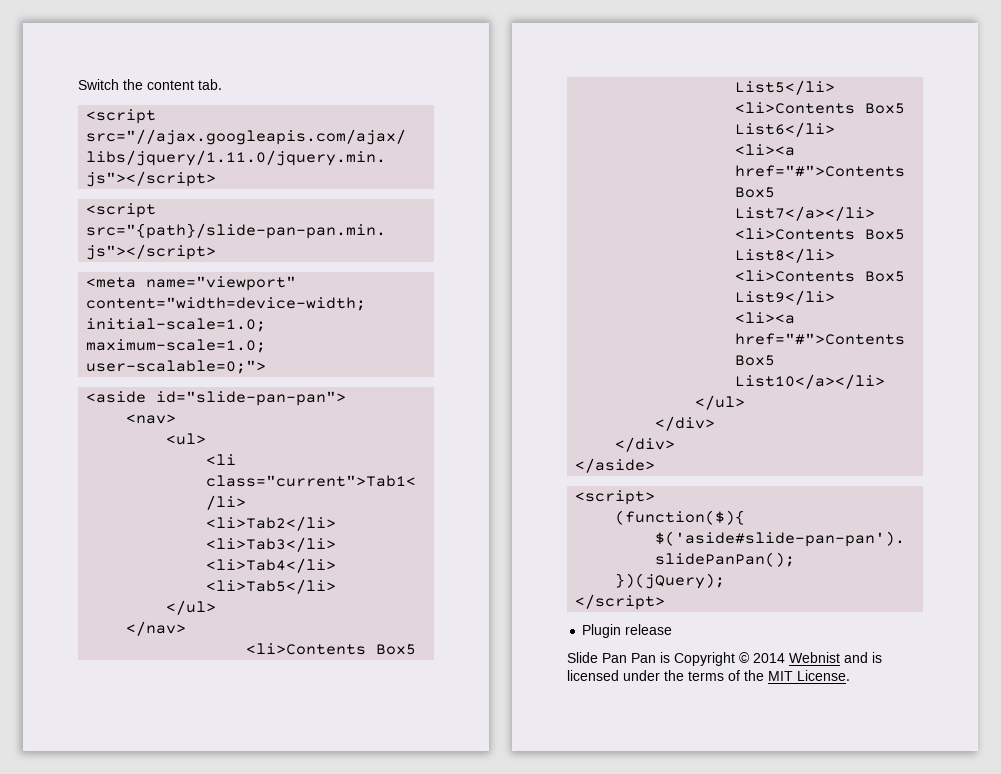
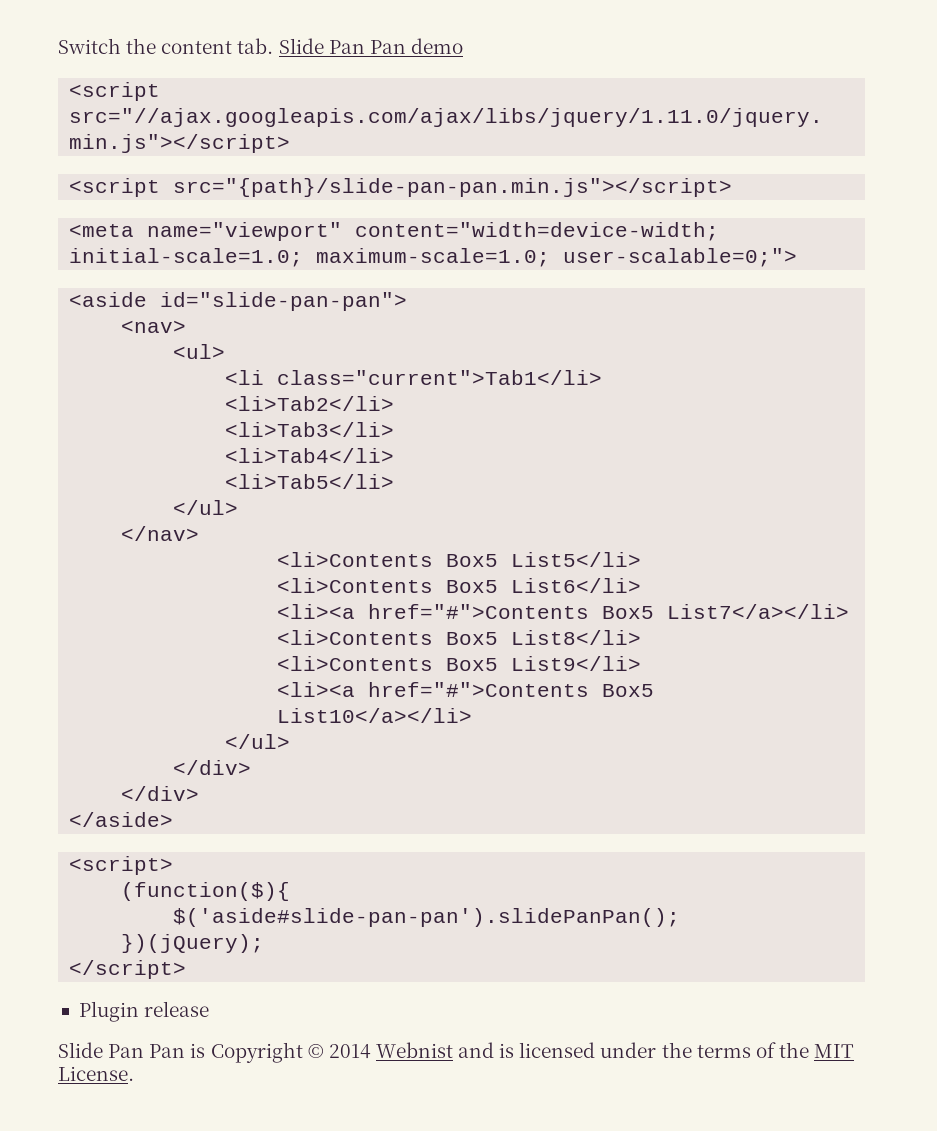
- Switch the content tab.
+ Switch the content tab. Slide Pan Pan demo

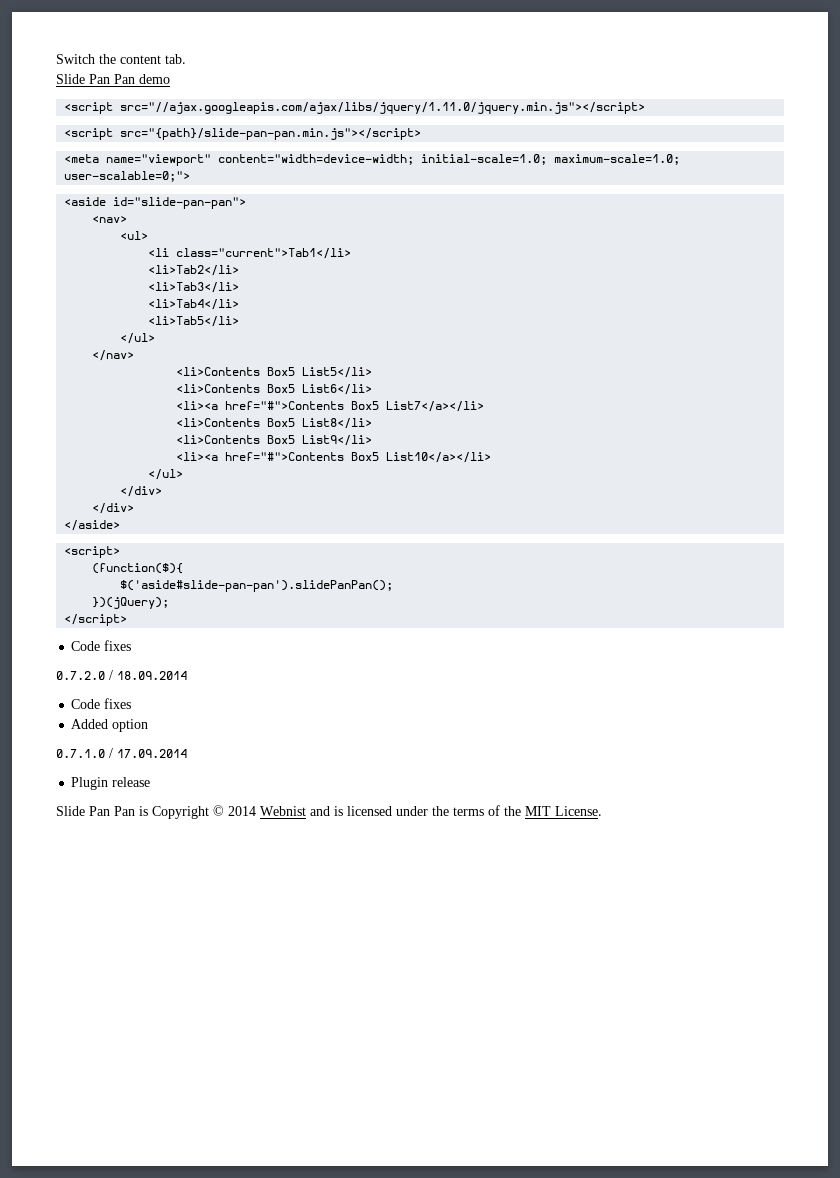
- Switch the content tab. Slide Pan Pan demo
+ Switch the content tab.
+ Slide Pan Pan demo
  </script>
+ Code fixes
+ 0.7.2.0 / 18.09.2014
+ Code fixes
+ Added option
+ 0.7.1.0 / 17.09.2014

